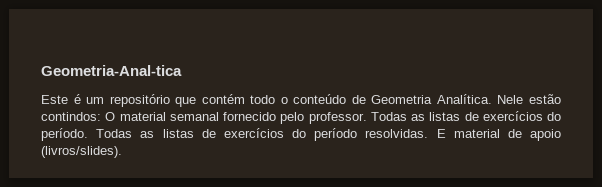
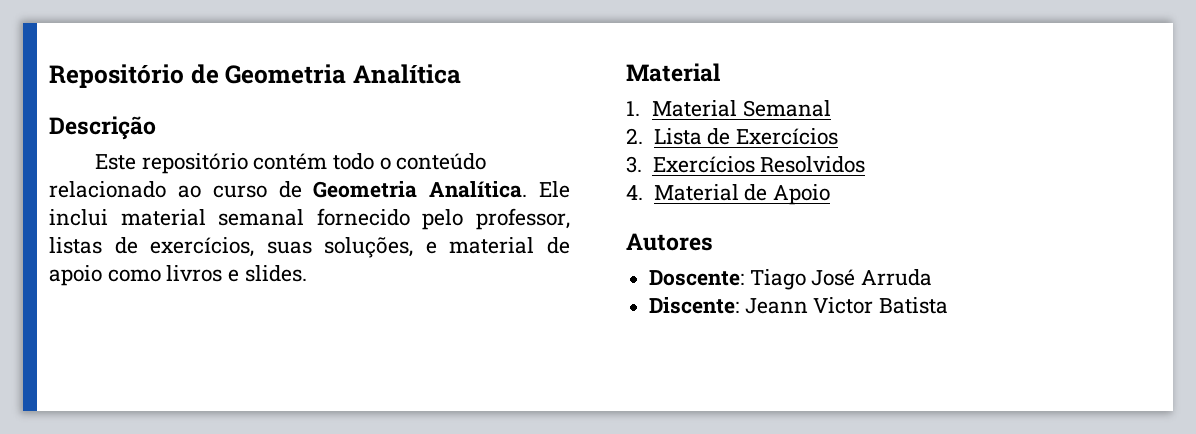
- Geometria-Anal-tica
- Este é um repositório que contém todo o conteúdo de Geometria Analítica. Nele estão contindos: O material semanal fornecido pelo professor. Todas as listas de exercícios do período. Todas as listas de exercícios do período resolvidas. E material de apoio (livros/slides).
+ Repositório de Geometria Analítica
+ Descrição
+ Este repositório contém todo o conteúdo relacionado ao curso de Geometria Analítica. Ele inclui material semanal fornecido pelo professor, listas de exercícios, suas soluções, e material de apoio como livros e slides.
+ Material
+ 1. Material Semanal
+ 2. Lista de Exercícios
+ 3. Exercícios Resolvidos
+ 4. Material de Apoio
+ Autores
+ Doscente: Tiago José Arruda
+ Discente: Jeann Victor Batista

